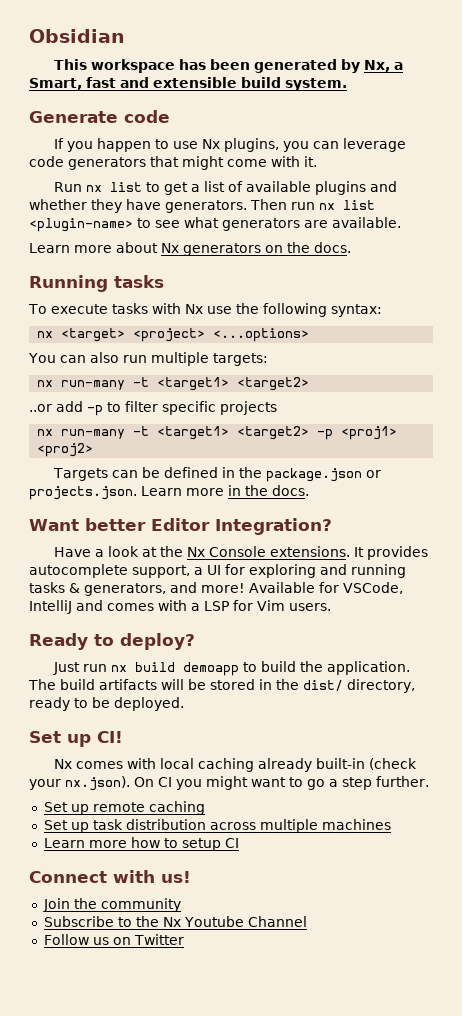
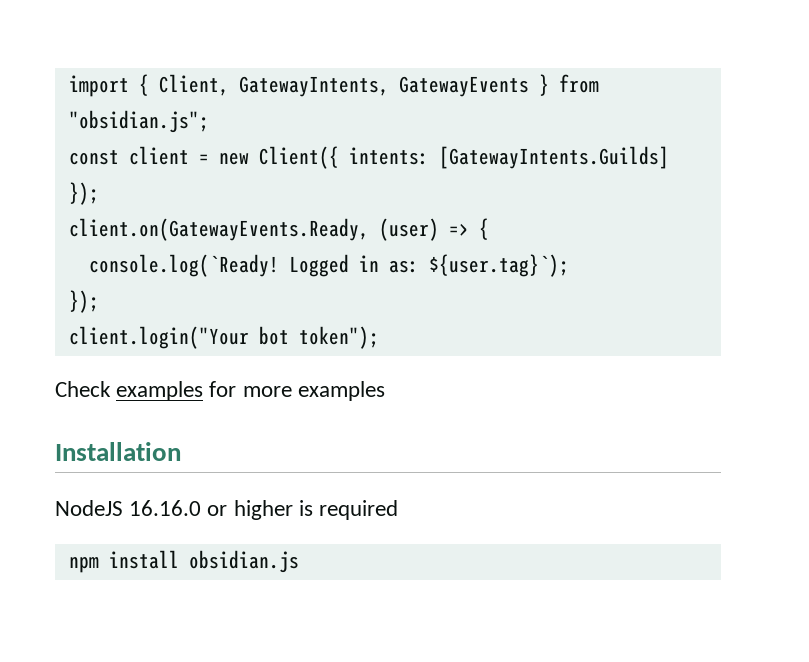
- Obsidian
- This workspace has been generated by Nx, a Smart, fast and extensible build system.
- Generate code
- If you happen to use Nx plugins, you can leverage code generators that might come with it.
- Run nx list to get a list of available plugins and whether they have generators. Then run nx list <plugin-name> to see what generators are available.
- Learn more about Nx generators on the docs.
- Running tasks
- To execute tasks with Nx use the following syntax:
- nx <target> <project> <...options>
- You can also run multiple targets:
- nx run-many -t <target1> <target2>
- ..or add -p to filter specific projects
- nx run-many -t <target1> <target2> -p <proj1> <proj2>
- Targets can be defined in the package.json or projects.json. Learn more in the docs.
- Want better Editor Integration?
- Have a look at the Nx Console extensions. It provides autocomplete support, a UI for exploring and running tasks & generators, and more! Available for VSCode, IntelliJ and comes with a LSP for Vim users.
- Ready to deploy?
- Just run nx build demoapp to build the application. The build artifacts will be stored in the dist/ directory, ready to be deployed.
- Set up CI!
- Nx comes with local caching already built-in (check your nx.json). On CI you might want to go a step further.
- Set up remote caching
- Set up task distribution across multiple machines
- Learn more how to setup CI
- Connect with us!
- Join the community
- Subscribe to the Nx Youtube Channel
- Follow us on Twitter
+ import { Client, GatewayIntents, GatewayEvents } from "obsidian.js";
+ const client = new Client({ intents: [GatewayIntents.Guilds] });
+ client.on(GatewayEvents.Ready, (user) => {
+ console.log(`Ready! Logged in as: ${user.tag}`);
+ });
+ client.login("Your bot token");
+ Check examples for more examples
+ Installation
+ NodeJS 16.16.0 or higher is required
+ npm install obsidian.js

